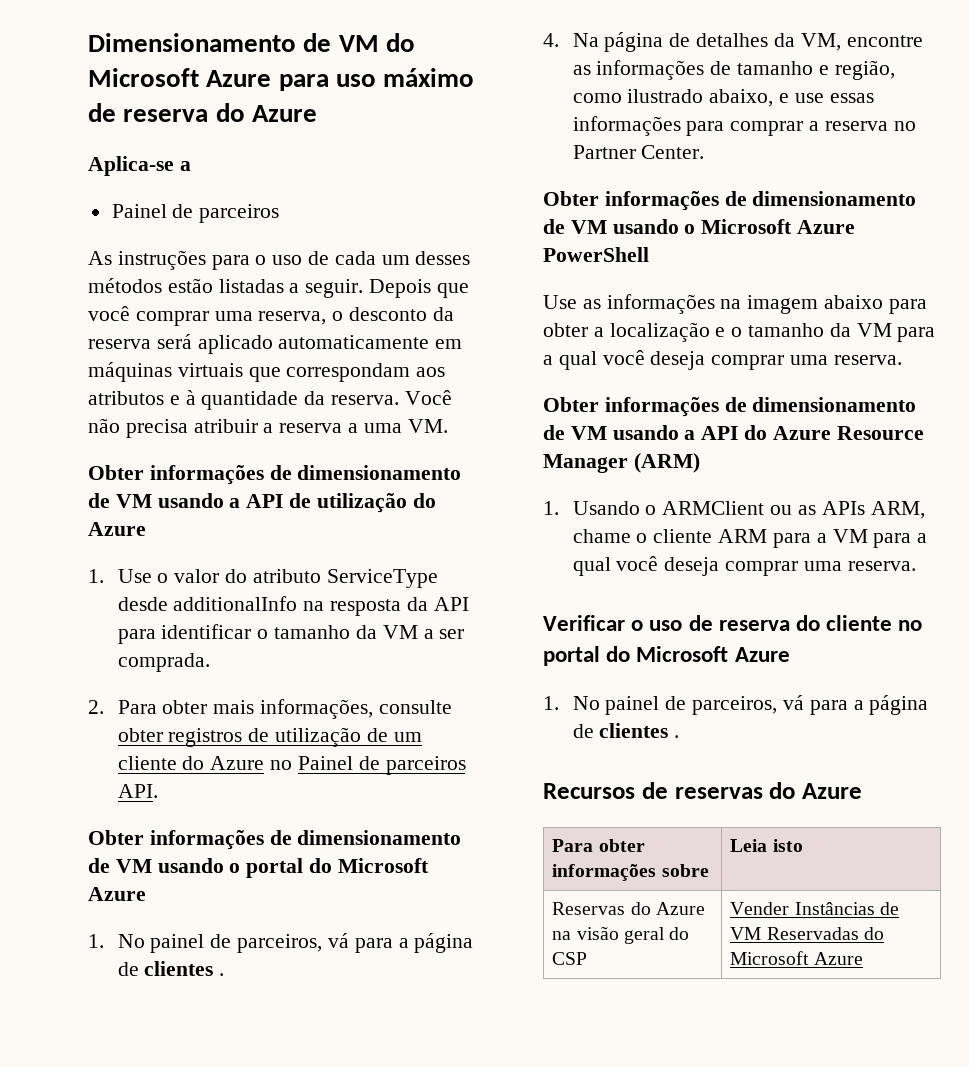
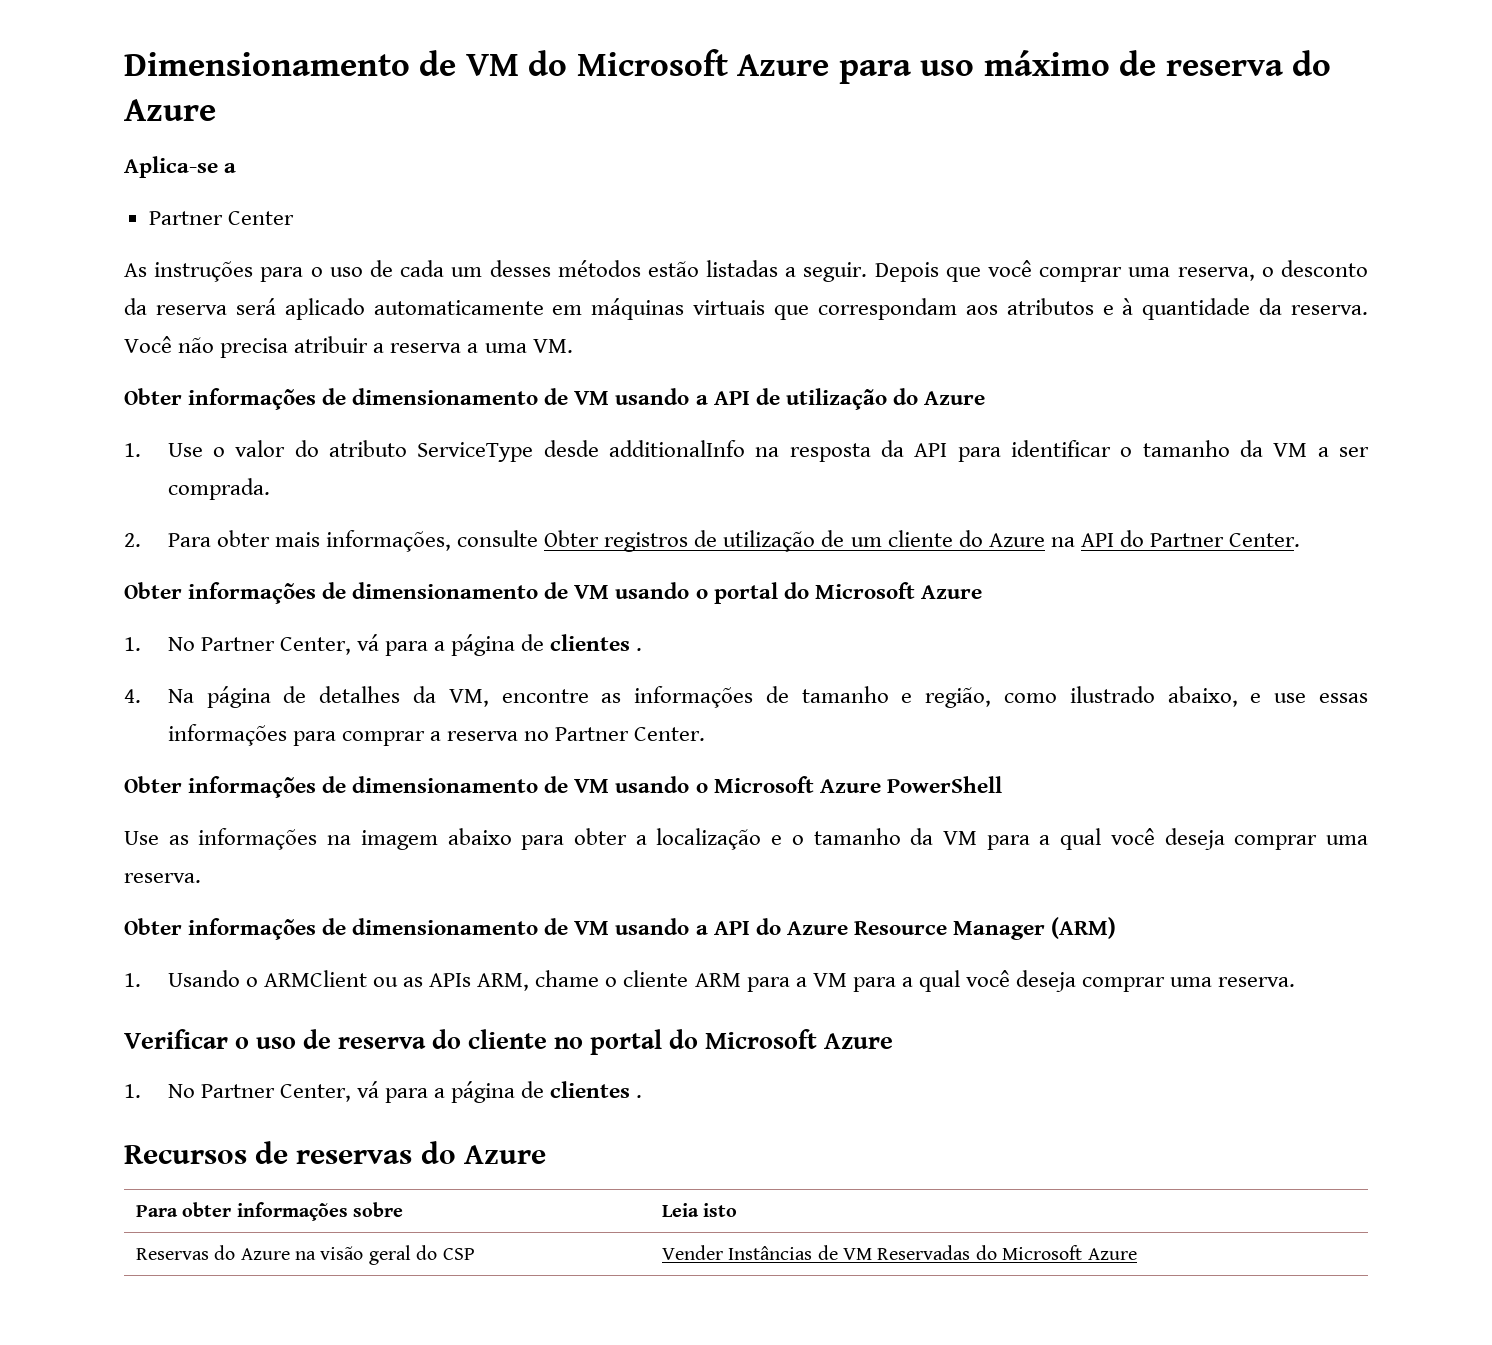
  Aplica-se a
- Painel de parceiros
+ Partner Center
- 2. Para obter mais informações, consulte obter registros de utilização de um cliente do Azure no Painel de parceiros API.
+ 2. Para obter mais informações, consulte Obter registros de utilização de um cliente do Azure na API do Partner Center.
  Obter informações de dimensionamento de VM usando o portal do Microsoft Azure
- 1. No painel de parceiros, vá para a página de clientes .
+ 1. No Partner Center, vá para a página de clientes .
  Verificar o uso de reserva do cliente no portal do Microsoft Azure
- 1. No painel de parceiros, vá para a página de clientes .
+ 1. No Partner Center, vá para a página de clientes .

